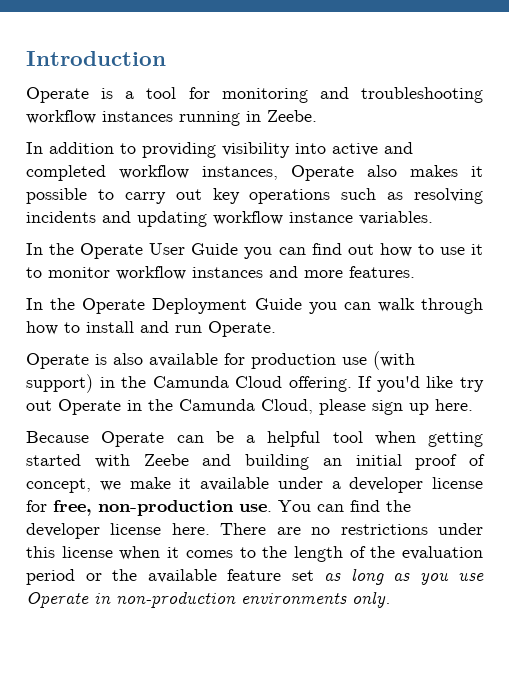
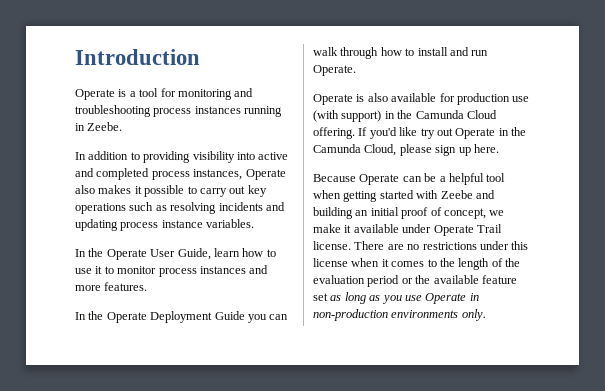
- Operate is a tool for monitoring and troubleshooting workflow instances running in Zeebe.
+ Operate is a tool for monitoring and troubleshooting process instances running in Zeebe.
- In addition to providing visibility into active and completed workflow instances, Operate also makes it possible to carry out key operations such as resolving incidents and updating workflow instance variables.
+ In addition to providing visibility into active and completed process instances, Operate also makes it possible to carry out key operations such as resolving incidents and updating process instance variables.
- In the Operate User Guide you can find out how to use it to monitor workflow instances and more features.
+ In the Operate User Guide, learn how to use it to monitor process instances and more features.
- Because Operate can be a helpful tool when getting started with Zeebe and building an initial proof of concept, we make it available under a developer license for free, non-production use. You can find the developer license here.
+ Because Operate can be a helpful tool when getting started with Zeebe and building an initial proof of concept, we make it available under Operate Trail license.

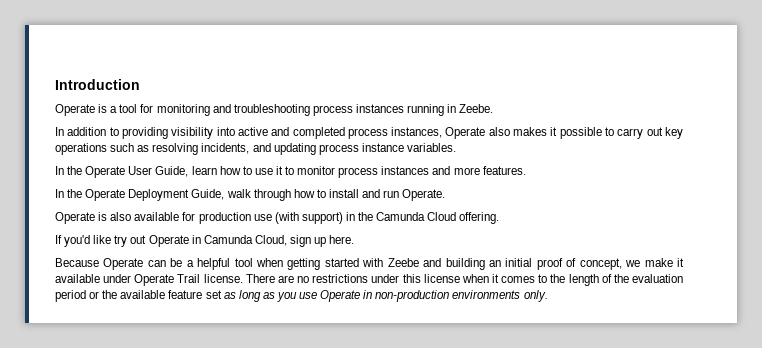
- In addition to providing visibility into active and completed process instances, Operate also makes it possible to carry out key operations such as resolving incidents and updating process instance variables.
+ In addition to providing visibility into active and completed process instances, Operate also makes it possible to carry out key operations such as resolving incidents, and updating process instance variables.
- In the Operate Deployment Guide you can walk through how to install and run Operate.
+ In the Operate Deployment Guide, walk through how to install and run Operate.
- Operate is also available for production use (with support) in the Camunda Cloud offering. If you'd like try out Operate in the Camunda Cloud, please sign up here.
+ Operate is also available for production use (with support) in the Camunda Cloud offering.
+ If you'd like try out Operate in Camunda Cloud, sign up here.

